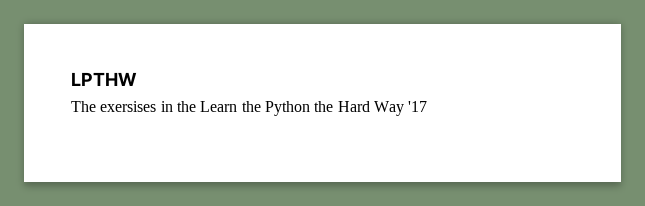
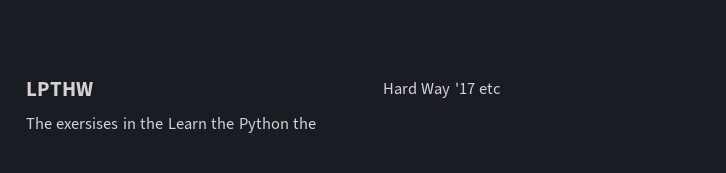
- The exersises in the Learn the Python the Hard Way '17
+ The exersises in the Learn the Python the Hard Way '17 etc

